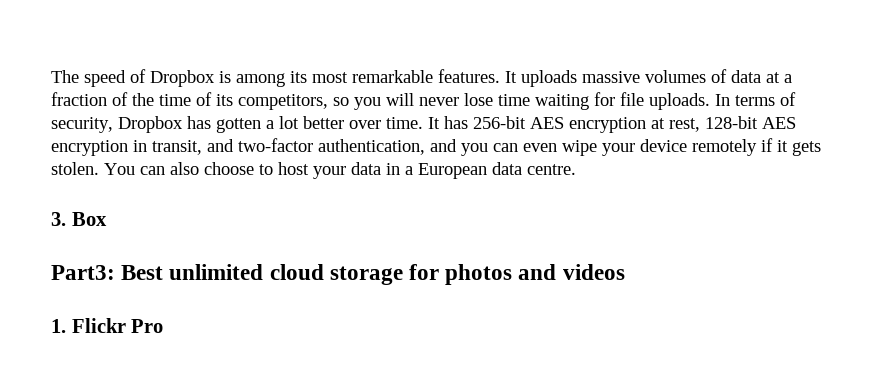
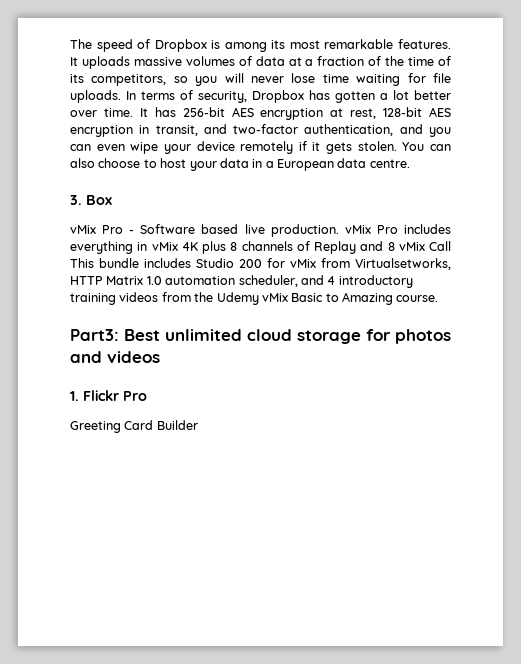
+ vMix Pro - Software based live production. vMix Pro includes everything in vMix 4K plus 8 channels of Replay and 8 vMix Call This bundle includes Studio 200 for vMix from Virtualsetworks, HTTP Matrix 1.0 automation scheduler, and 4 introductory training videos from the Udemy vMix Basic to Amazing course.
+ Greeting Card Builder

